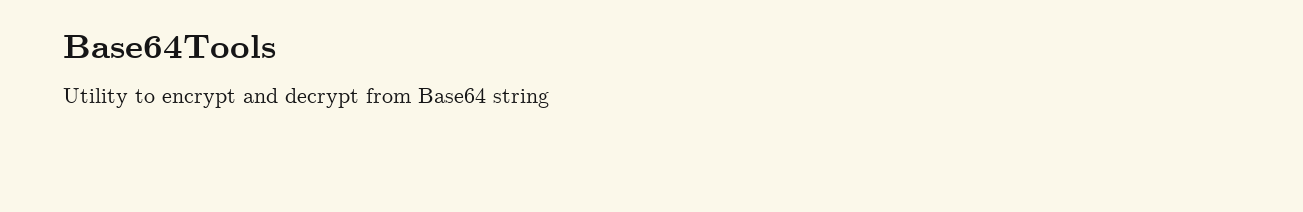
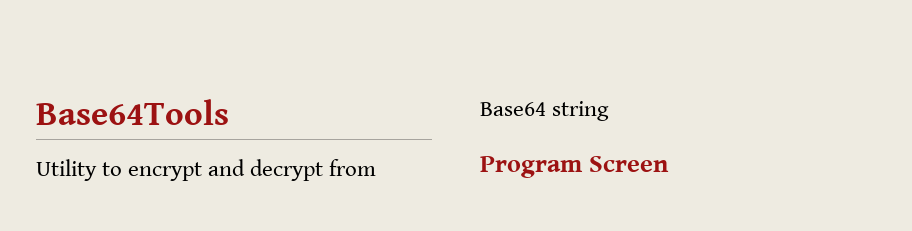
+ Program Screen

